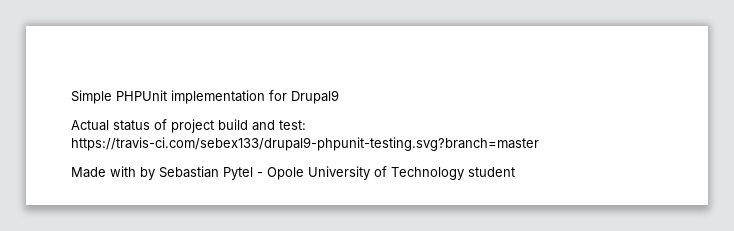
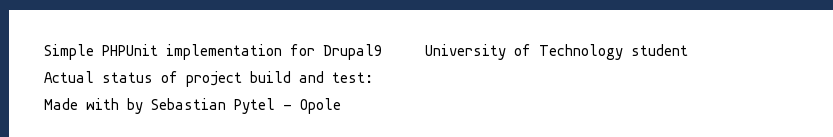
- Actual status of project build and test: https://travis-ci.com/sebex133/drupal9-phpunit-testing.svg?branch=master
+ Actual status of project build and test:

